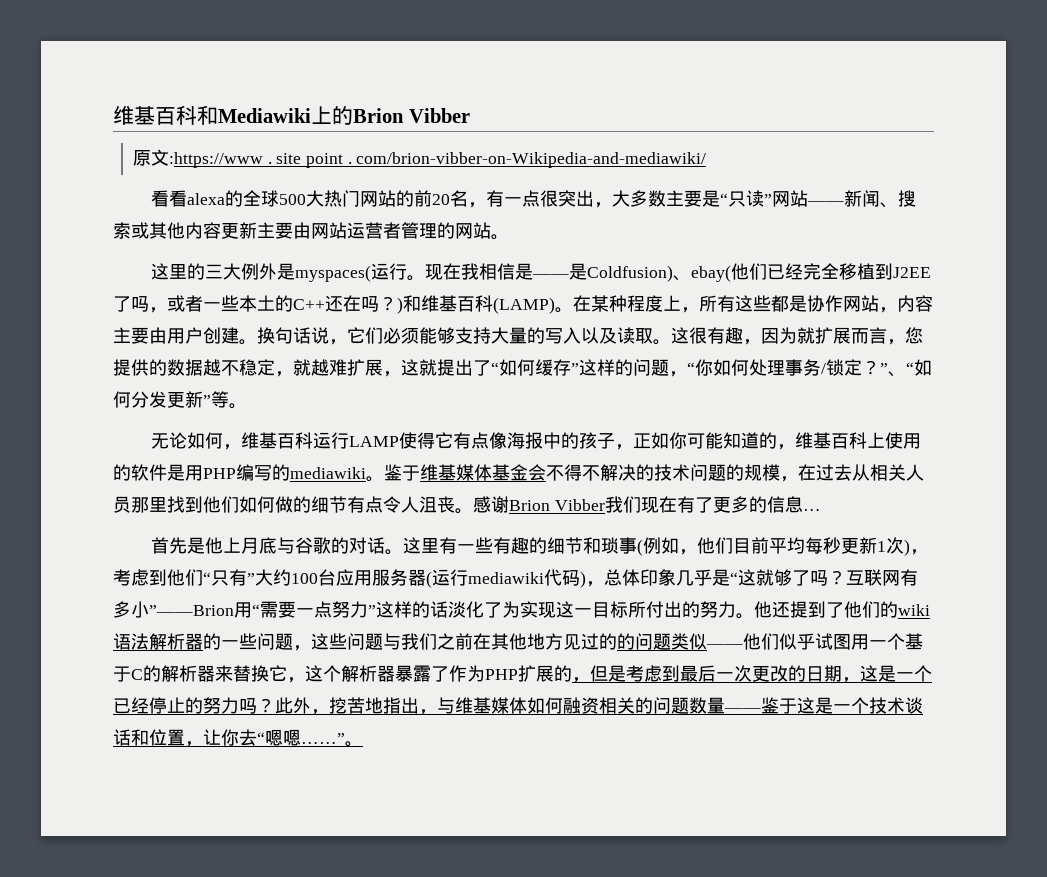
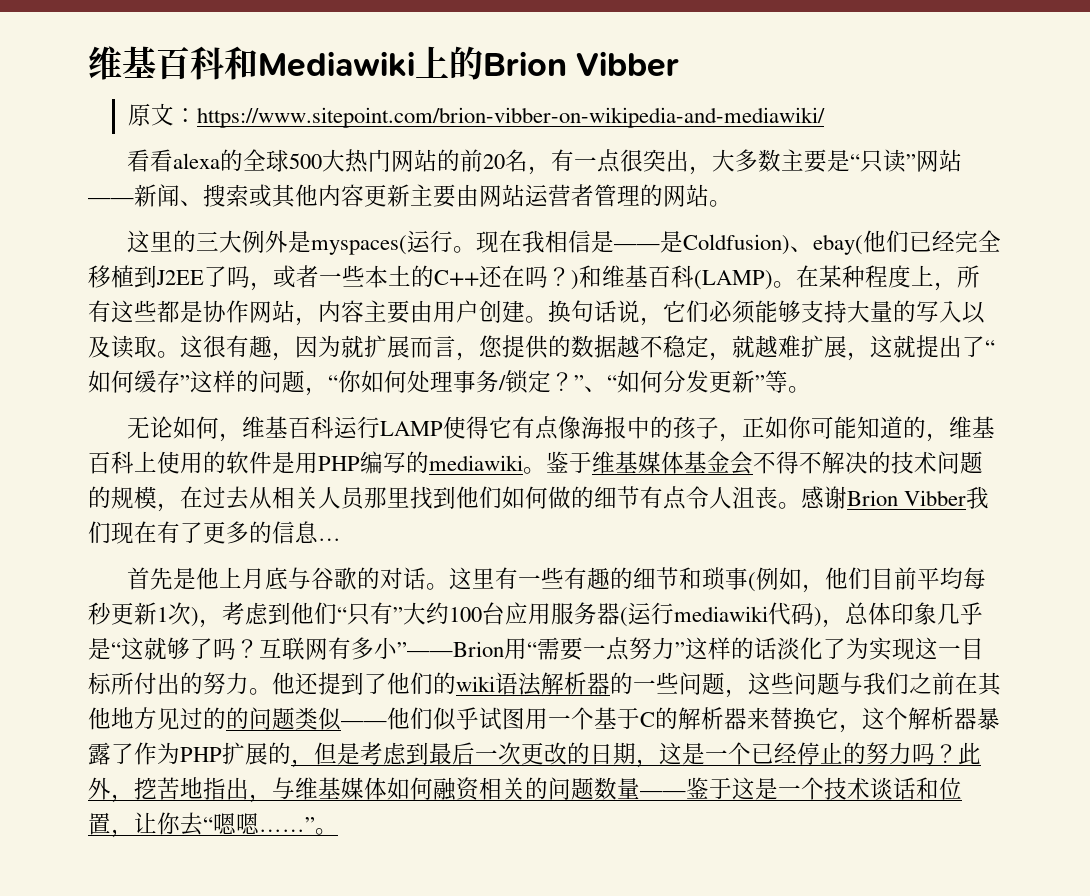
- 原文:https://www . site point . com/brion-vibber-on-Wikipedia-and-mediawiki/
+ 原文：https://www.sitepoint.com/brion-vibber-on-wikipedia-and-mediawiki/

